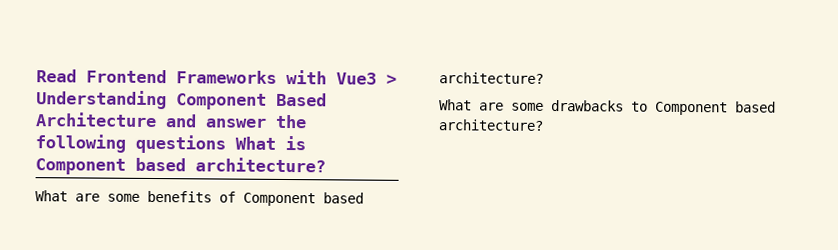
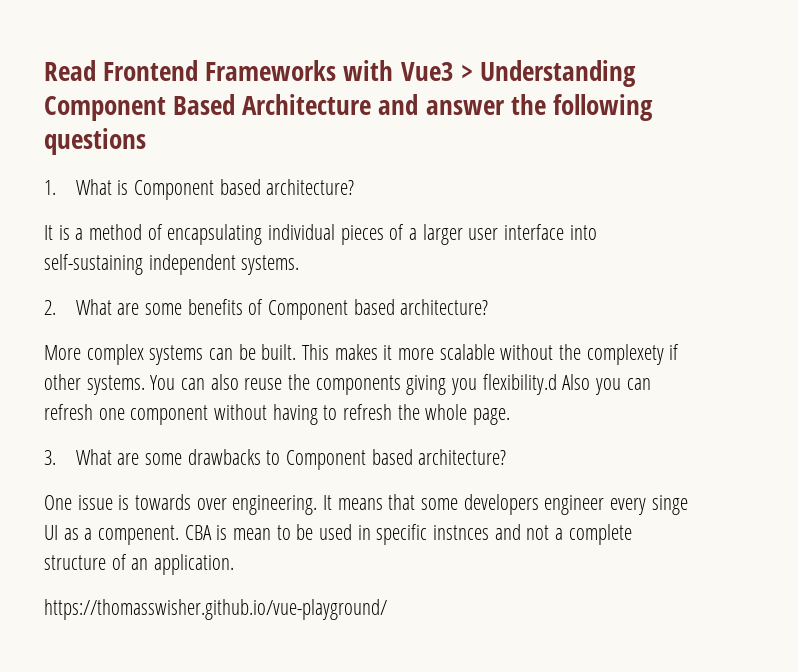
- Read Frontend Frameworks with Vue3 > Understanding Component Based Architecture and answer the following questions What is Component based architecture?
+ Read Frontend Frameworks with Vue3 > Understanding Component Based Architecture and answer the following questions
+ 1. What is Component based architecture?
- What are some benefits of Component based architecture?
+ It is a method of encapsulating individual pieces of a larger user interface into self-sustaining independent systems.
+ 2. What are some benefits of Component based architecture?
- What are some drawbacks to Component based architecture?
+ More complex systems can be built. This makes it more scalable without the complexety if other systems. You can also reuse the components giving you flexibility.d Also you can refresh one component without having to refresh the whole page.
+ 3. What are some drawbacks to Component based architecture?
+ One issue is towards over engineering. It means that some developers engineer every singe UI as a compenent. CBA is mean to be used in specific instnces and not a complete structure of an application.
+ https://thomasswisher.github.io/vue-playground/

